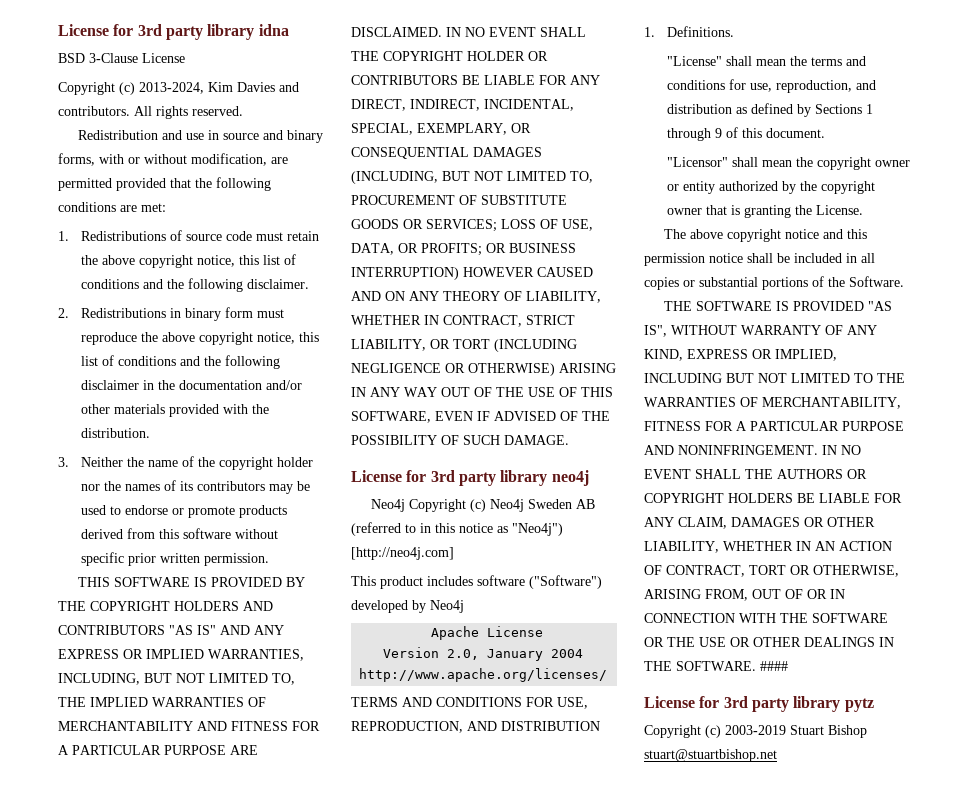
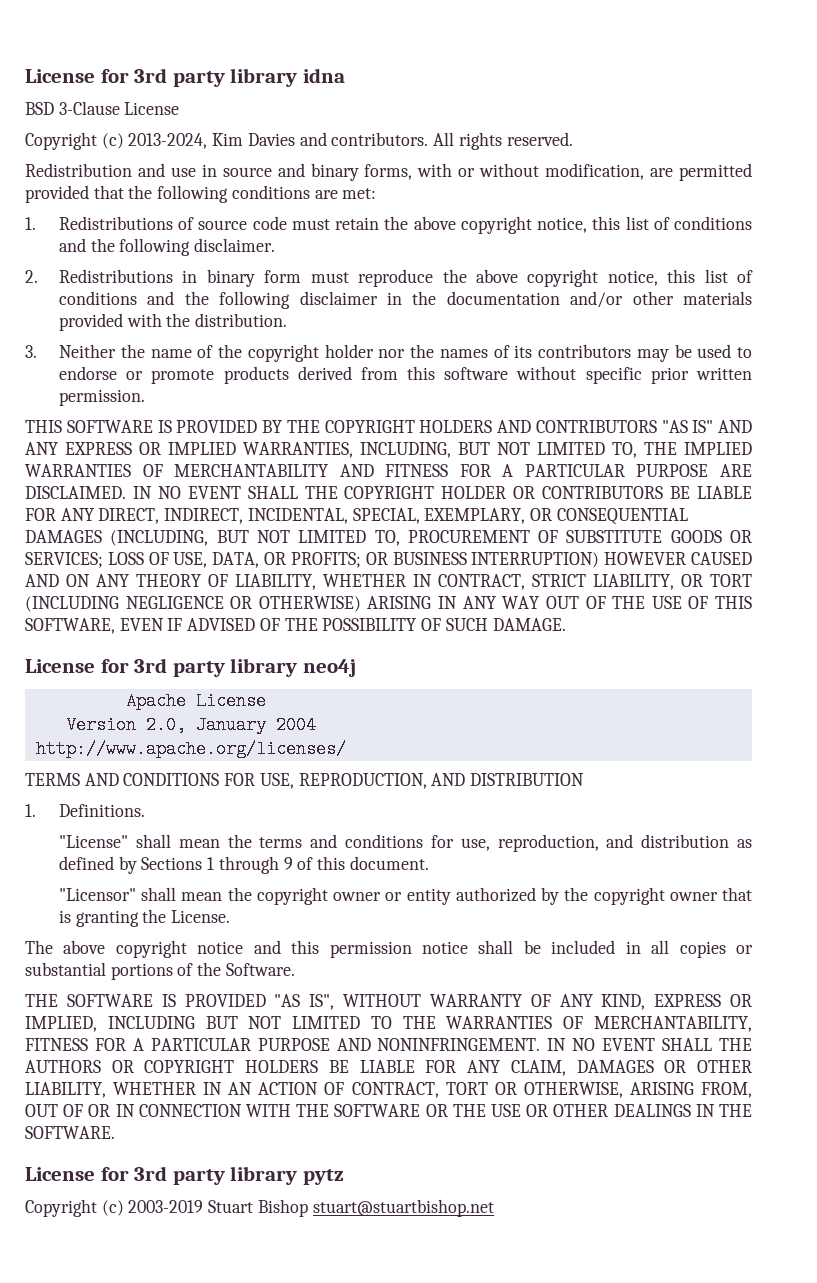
- Neo4j Copyright (c) Neo4j Sweden AB (referred to in this notice as "Neo4j") [http://neo4j.com]
- This product includes software ("Software") developed by Neo4j
- ####

